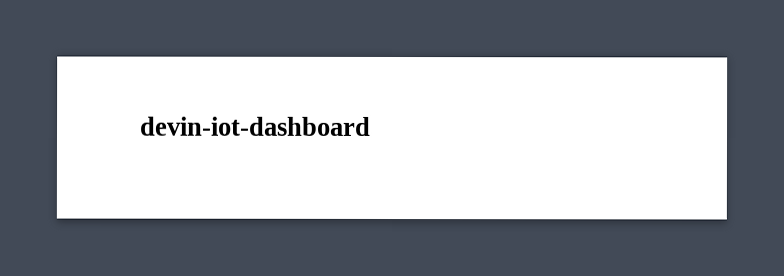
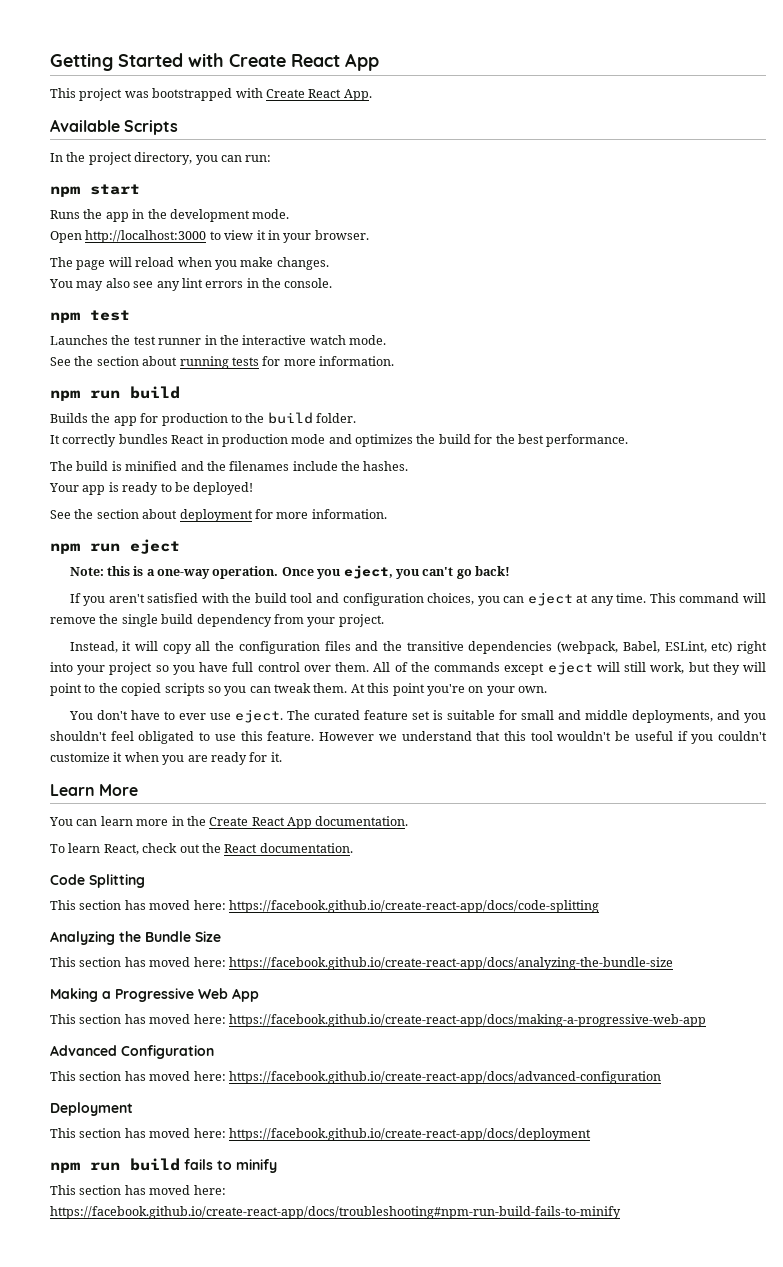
- devin-iot-dashboard
+ Getting Started with Create React App
+ This project was bootstrapped with Create React App.
+ Available Scripts
+ In the project directory, you can run:
+ npm start
+ Runs the app in the development mode.
+ Open http://localhost:3000 to view it in your browser.
+ The page will reload when you make changes.
+ You may also see any lint errors in the console.
+ npm test
+ Launches the test runner in the interactive watch mode.
+ See the section about running tests for more information.
+ npm run build
+ Builds the app for production to the build folder.
+ It correctly bundles React in production mode and optimizes the build for the best performance.
+ The build is minified and the filenames include the hashes.
+ Your app is ready to be deployed!
+ See the section about deployment for more information.
+ npm run eject
+ Note: this is a one-way operation. Once you eject, you can't go back!
+ If you aren't satisfied with the build tool and configuration choices, you can eject at any time. This command will remove the single build dependency from your project.
+ Instead, it will copy all the configuration files and the transitive dependencies (webpack, Babel, ESLint, etc) right into your project so you have full control over them. All of the commands except eject will still work, but they will point to the copied scripts so you can tweak them. At this point you're on your own.
+ You don't have to ever use eject. The curated feature set is suitable for small and middle deployments, and you shouldn't feel obligated to use this feature. However we understand that this tool wouldn't be useful if you couldn't customize it when you are ready for it.
+ Learn More
+ You can learn more in the Create React App documentation.
+ To learn React, check out the React documentation.
+ Code Splitting
+ This section has moved here: https://facebook.github.io/create-react-app/docs/code-splitting
+ Analyzing the Bundle Size
+ This section has moved here: https://facebook.github.io/create-react-app/docs/analyzing-the-bundle-size
+ Making a Progressive Web App
+ This section has moved here: https://facebook.github.io/create-react-app/docs/making-a-progressive-web-app
+ Advanced Configuration
+ This section has moved here: https://facebook.github.io/create-react-app/docs/advanced-configuration
+ Deployment
+ This section has moved here: https://facebook.github.io/create-react-app/docs/deployment
+ npm run build fails to minify
+ This section has moved here: https://facebook.github.io/create-react-app/docs/troubleshooting#npm-run-build-fails-to-minify

